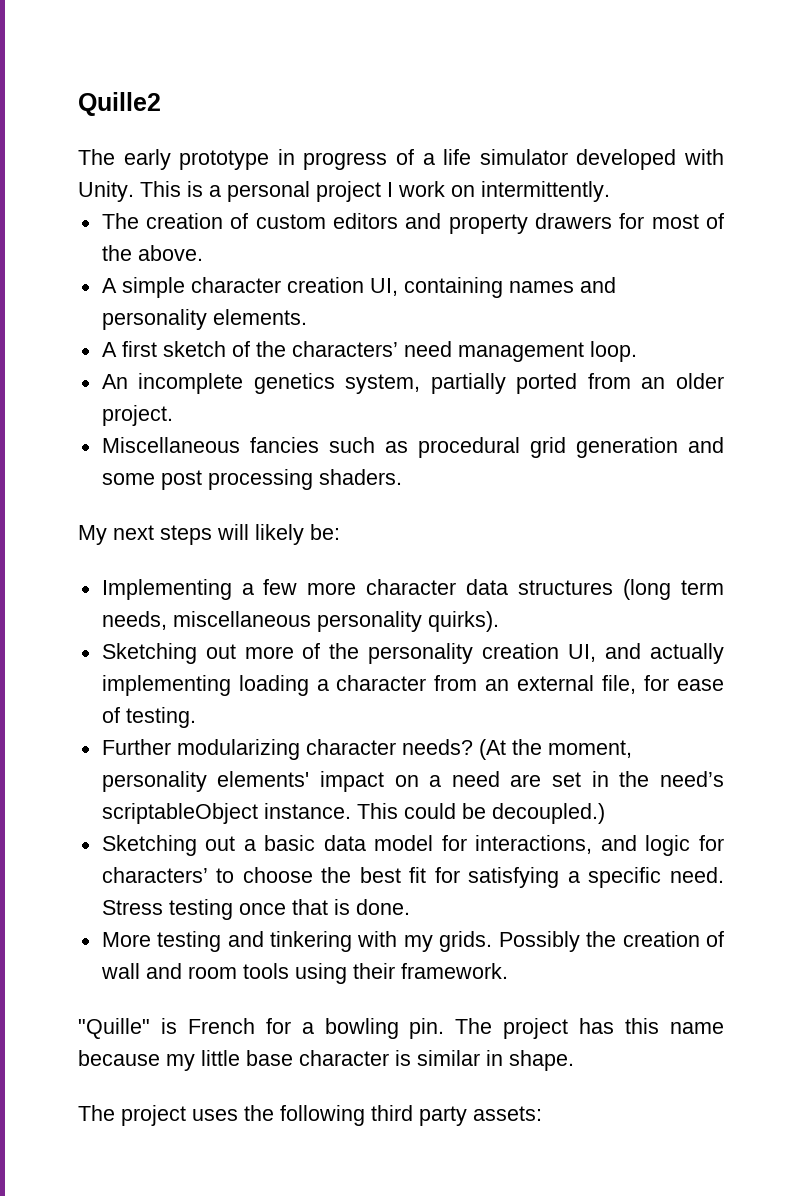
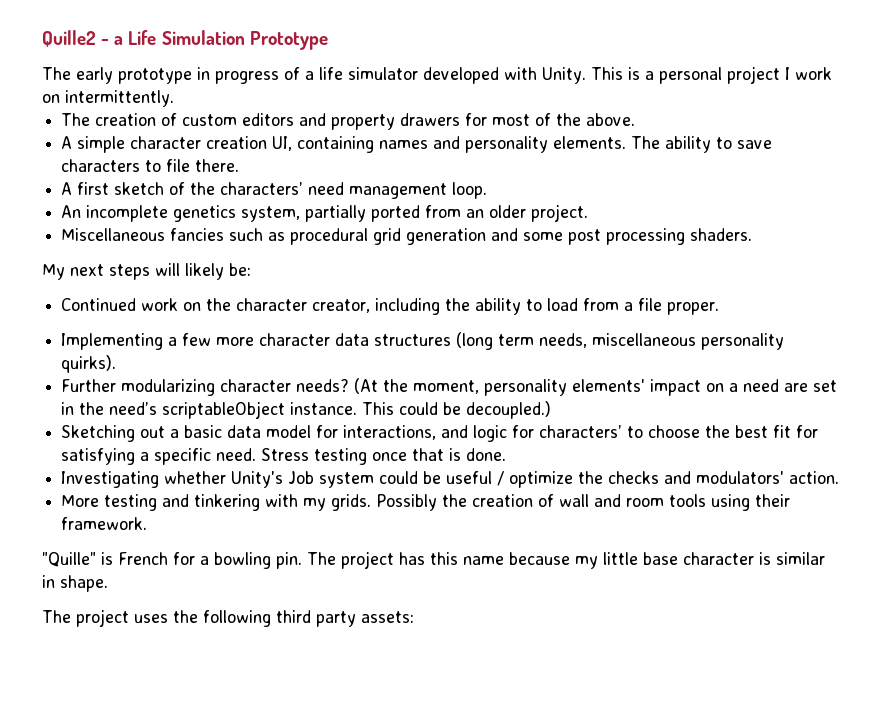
- Quille2
+ Quille2 - a Life Simulation Prototype
+ The ability to save characters to file there.
+ Continued work on the character creator, including the ability to load from a file proper.
- Sketching out more of the personality creation UI, and actually implementing loading a character from an external file, for ease of testing.
+ Investigating whether Unity's Job system could be useful / optimize the checks and modulators' action.

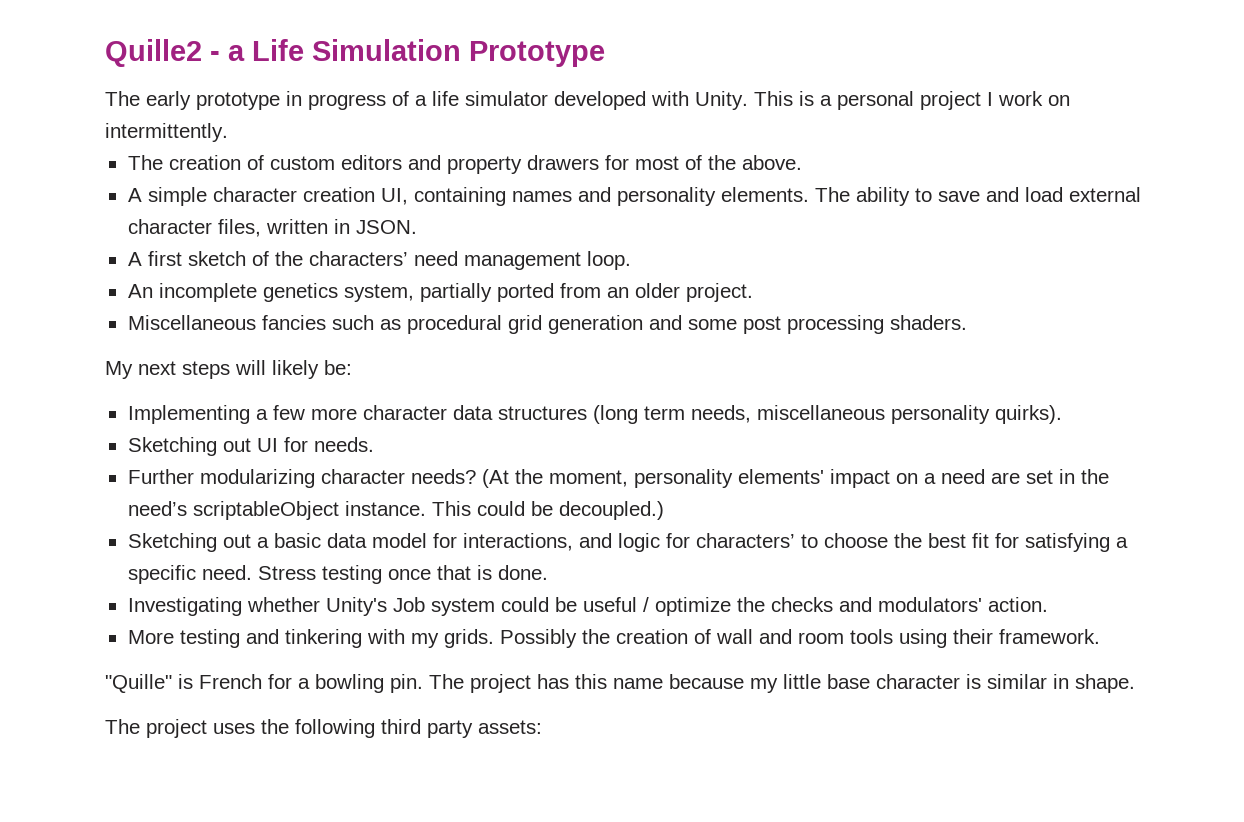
- The ability to save characters to file there.
+ The ability to save and load external character files, written in JSON.
- Continued work on the character creator, including the ability to load from a file proper.
+ Sketching out UI for needs.

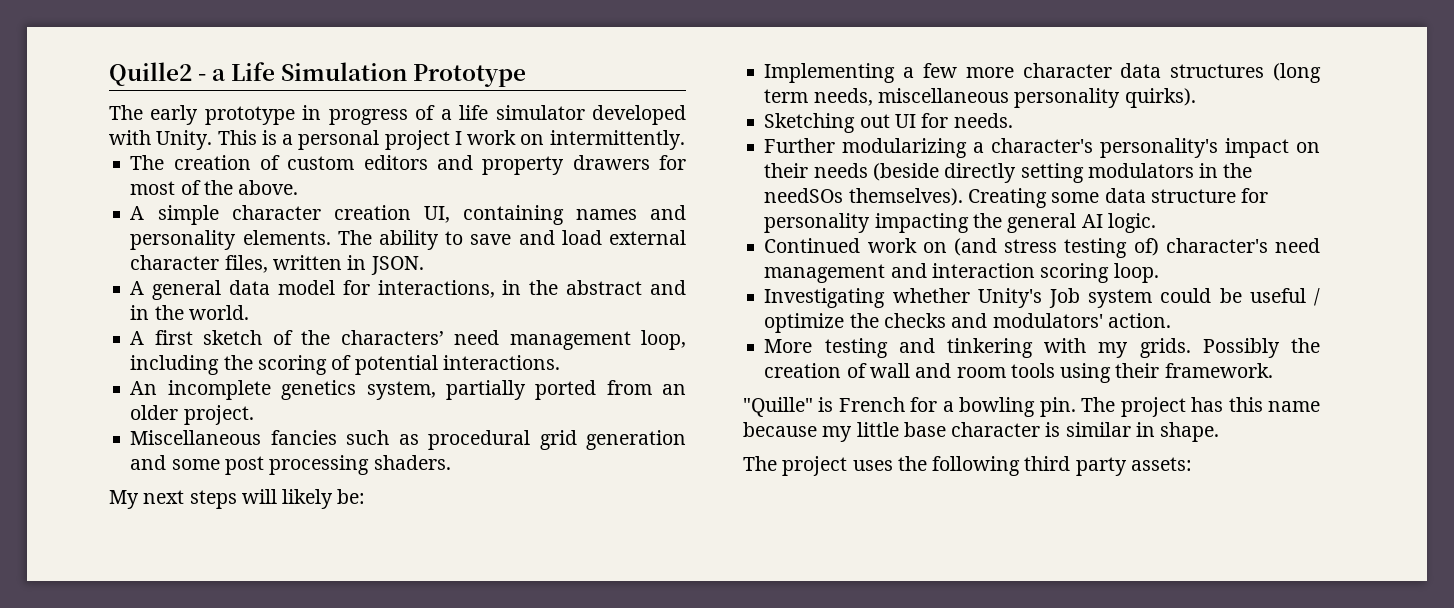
+ A general data model for interactions, in the abstract and in the world.
- A first sketch of the characters’ need management loop.
+ A first sketch of the characters’ need management loop, including the scoring of potential interactions.
- Further modularizing character needs? (At the moment, personality elements' impact on a need are set in the need’s scriptableObject instance. This could be decoupled.)
- Sketching out a basic data model for interactions, and logic for characters’ to choose the best fit for satisfying a specific need. Stress testing once that is done.
+ Further modularizing a character's personality's impact on their needs (beside directly setting modulators in the needSOs themselves). Creating some data structure for personality impacting the general AI logic.
+ Continued work on (and stress testing of) character's need management and interaction scoring loop.

